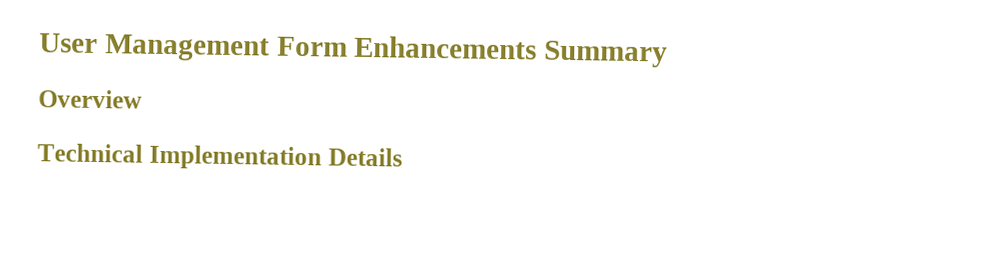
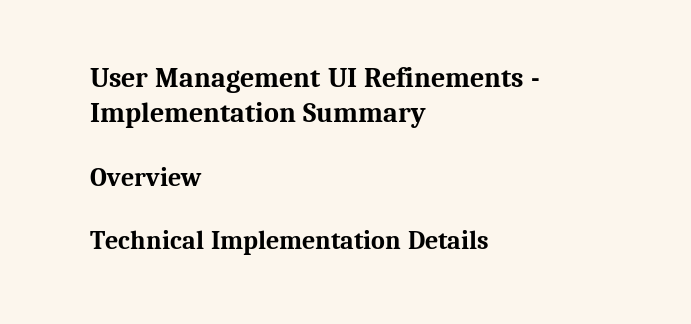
- User Management Form Enhancements Summary
+ User Management UI Refinements - Implementation Summary

